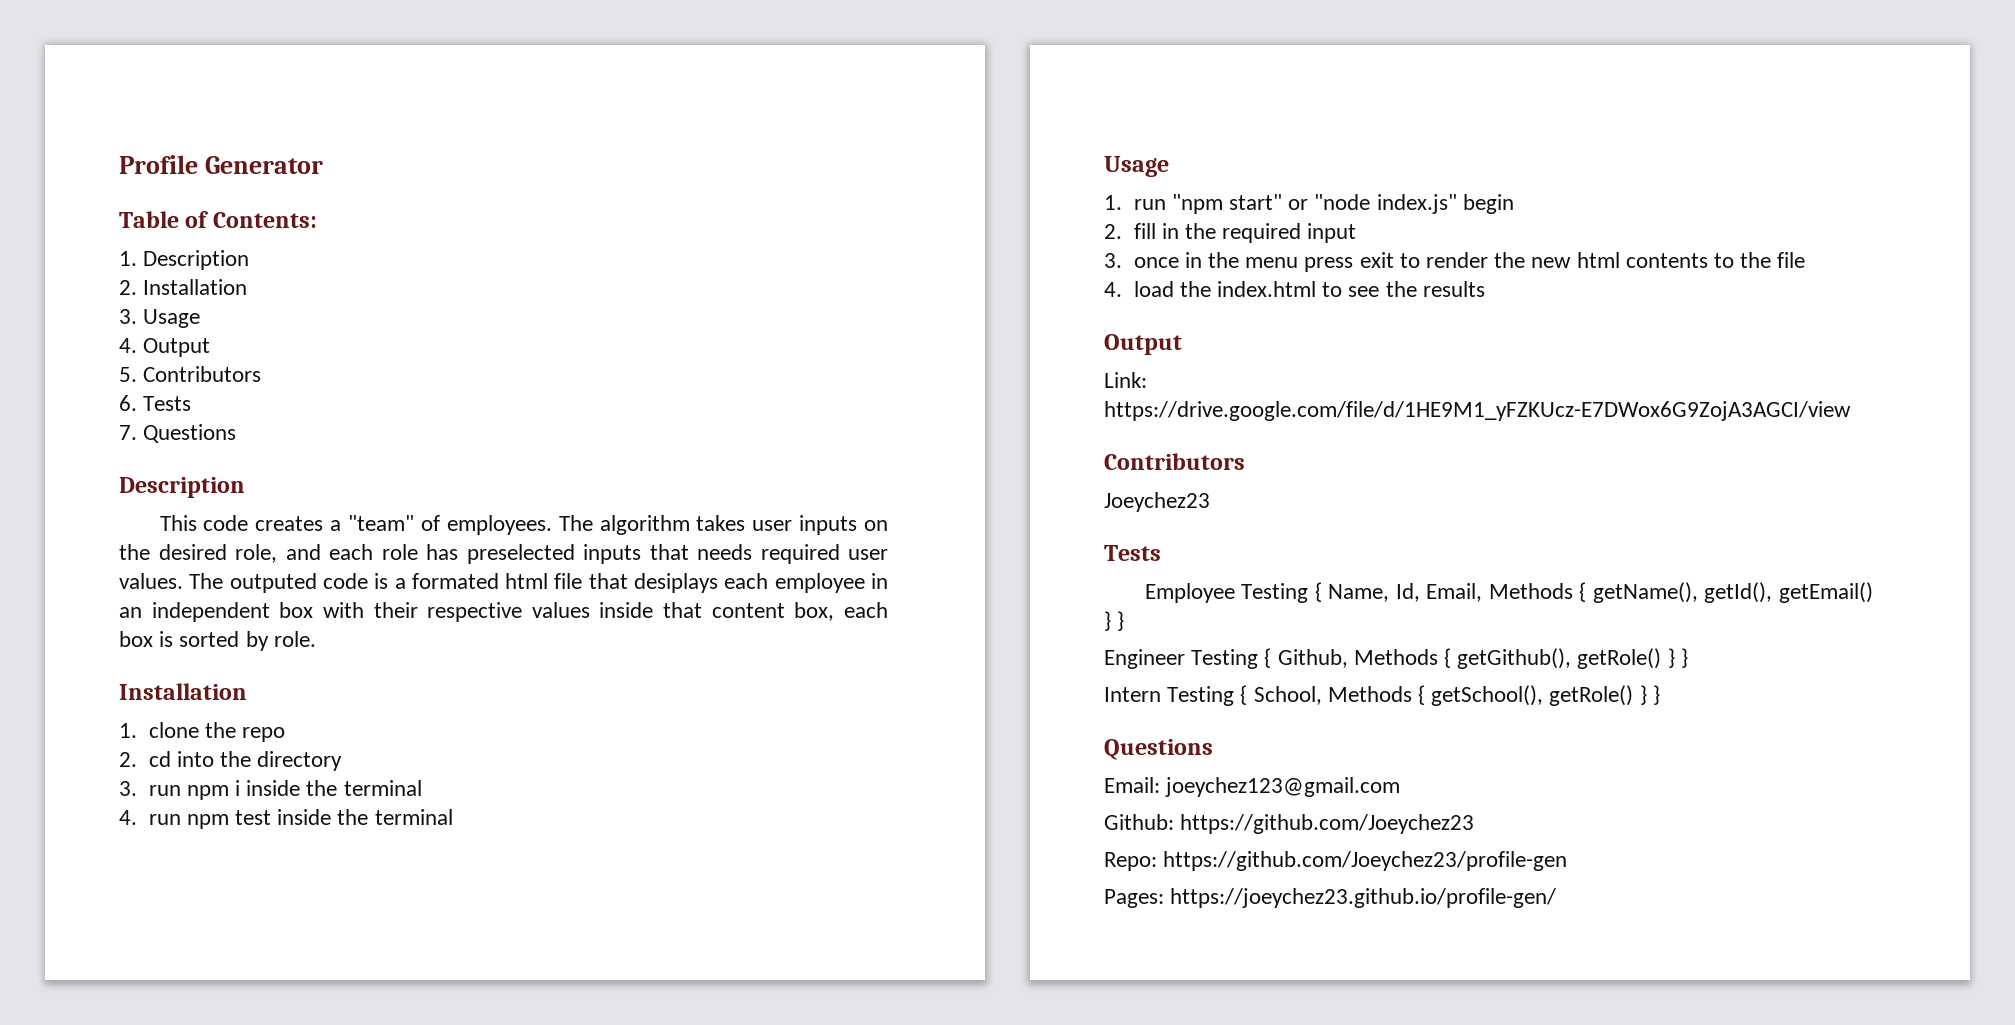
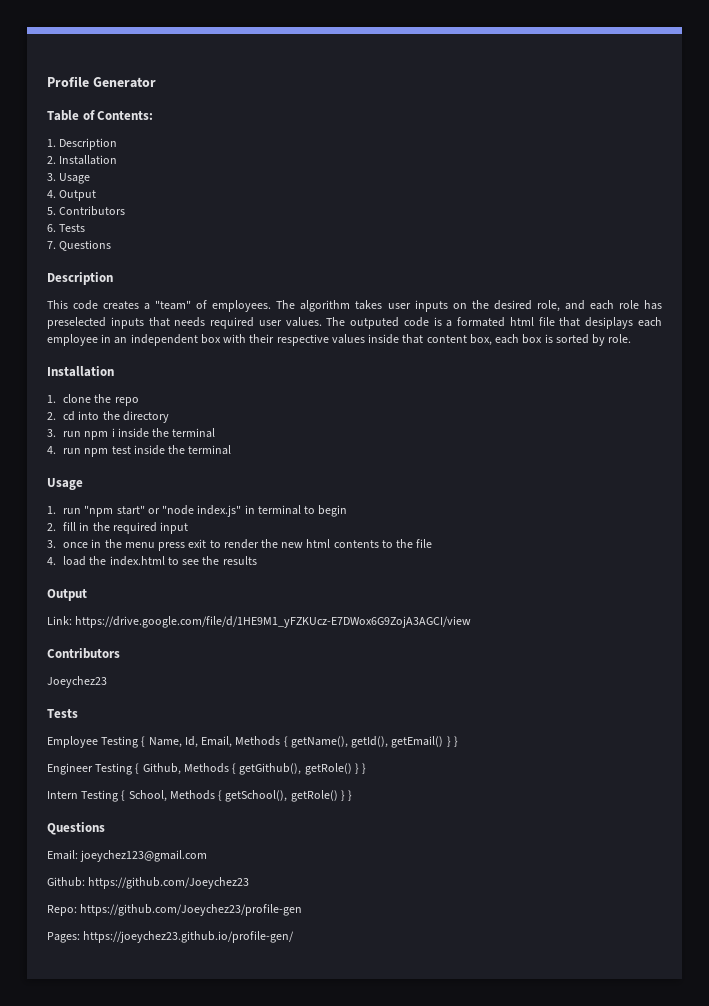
- 1. run "npm start" or "node index.js" begin
+ 1. run "npm start" or "node index.js" in terminal to begin

